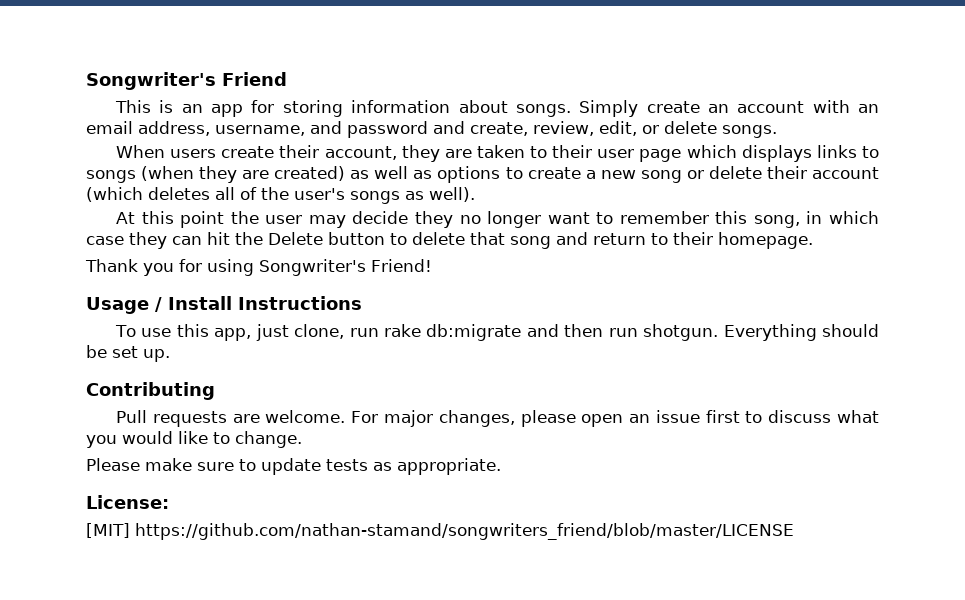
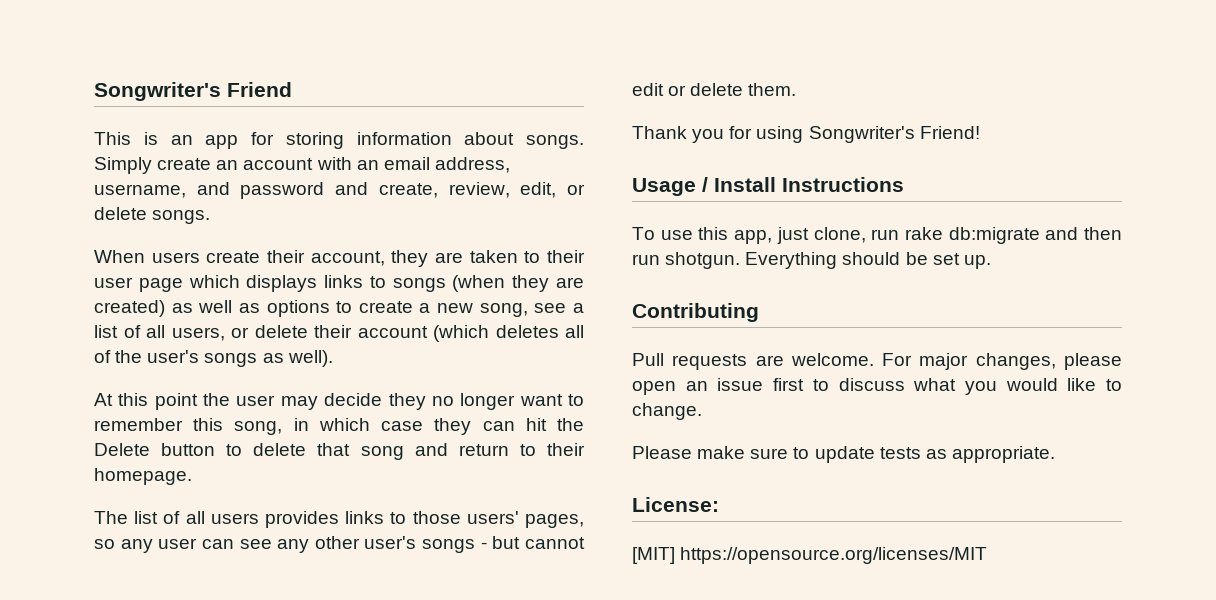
- When users create their account, they are taken to their user page which displays links to songs (when they are created) as well as options to create a new song or delete their account (which deletes all of the user's songs as well).
+ When users create their account, they are taken to their user page which displays links to songs (when they are created) as well as options to create a new song, see a list of all users, or delete their account (which deletes all of the user's songs as well).
+ The list of all users provides links to those users' pages, so any user can see any other user's songs - but cannot edit or delete them.
- [MIT] https://github.com/nathan-stamand/songwriters_friend/blob/master/LICENSE
+ [MIT] https://opensource.org/licenses/MIT

